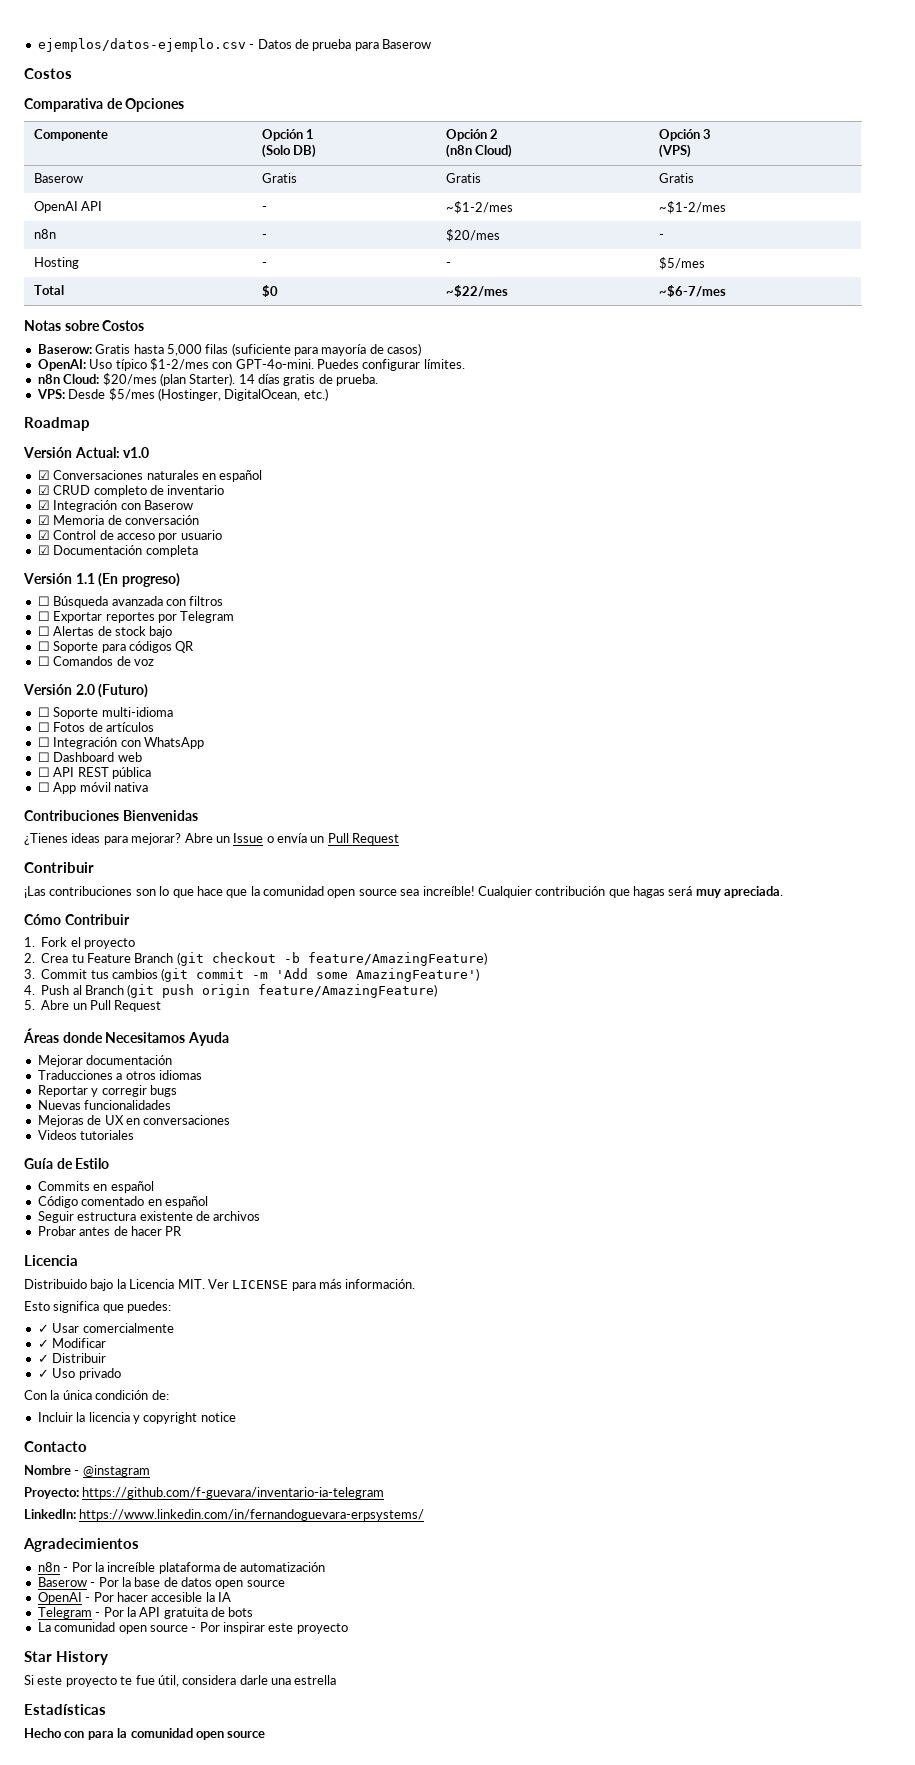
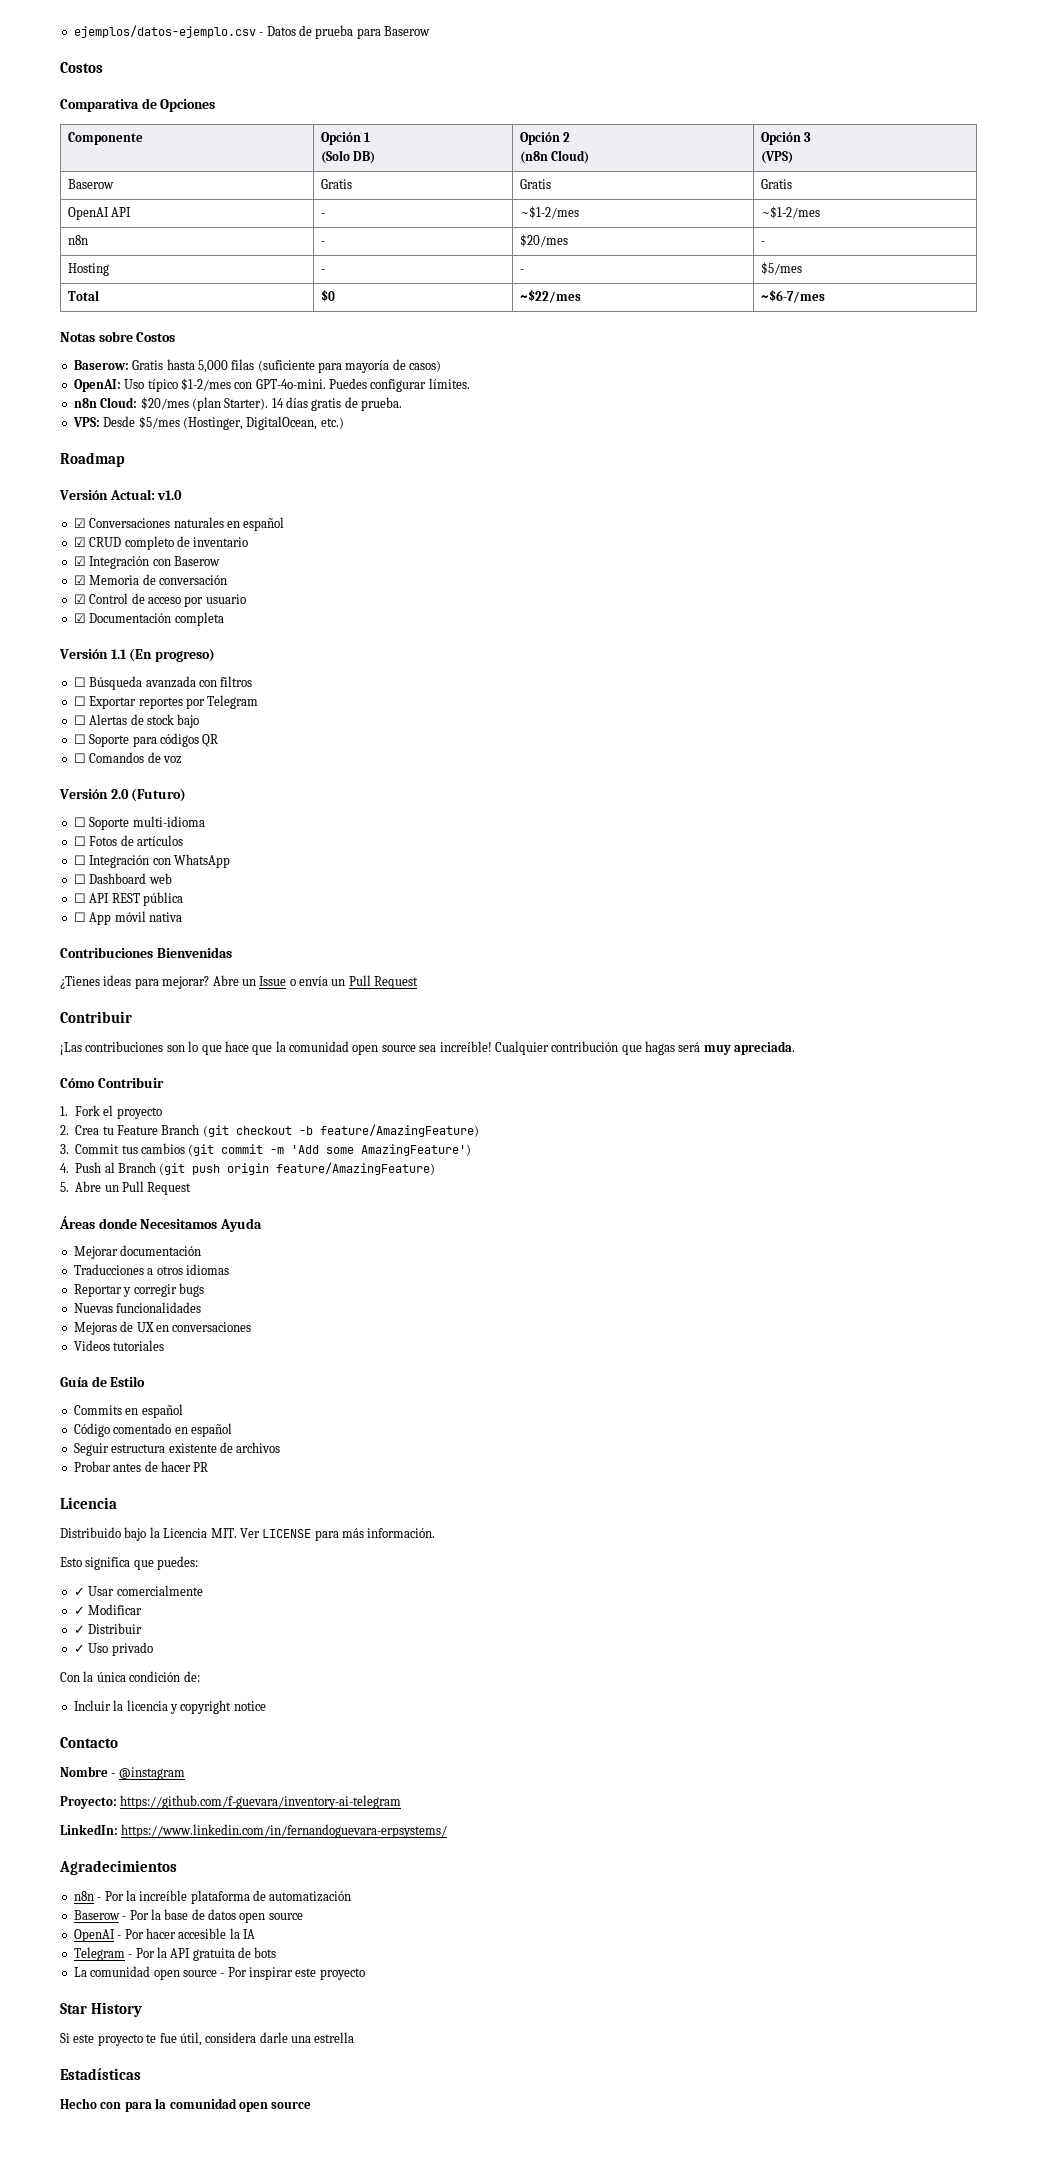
- Proyecto: https://github.com/f-guevara/inventario-ia-telegram
+ Proyecto: https://github.com/f-guevara/inventory-ai-telegram

